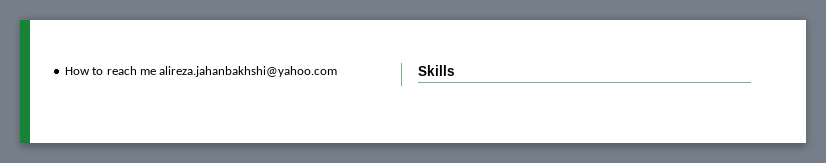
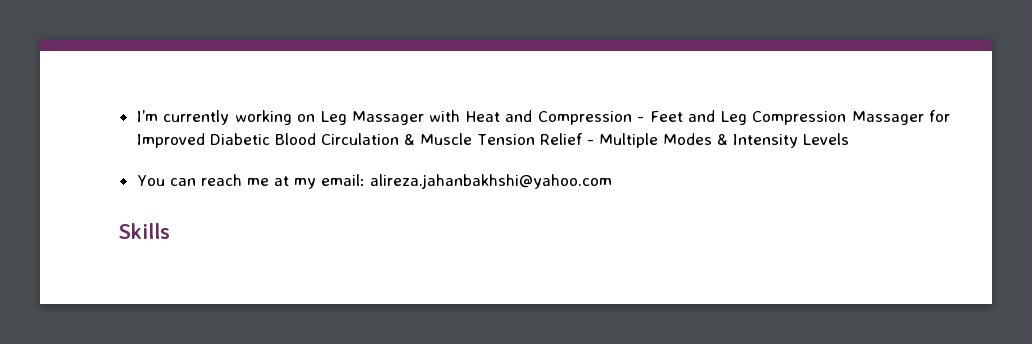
- How to reach me alireza.jahanbakhshi@yahoo.com
+ I’m currently working on Leg Massager with Heat and Compression - Feet and Leg Compression Massager for Improved Diabetic Blood Circulation & Muscle Tension Relief - Multiple Modes & Intensity Levels
+ You can reach me at my email: alireza.jahanbakhshi@yahoo.com

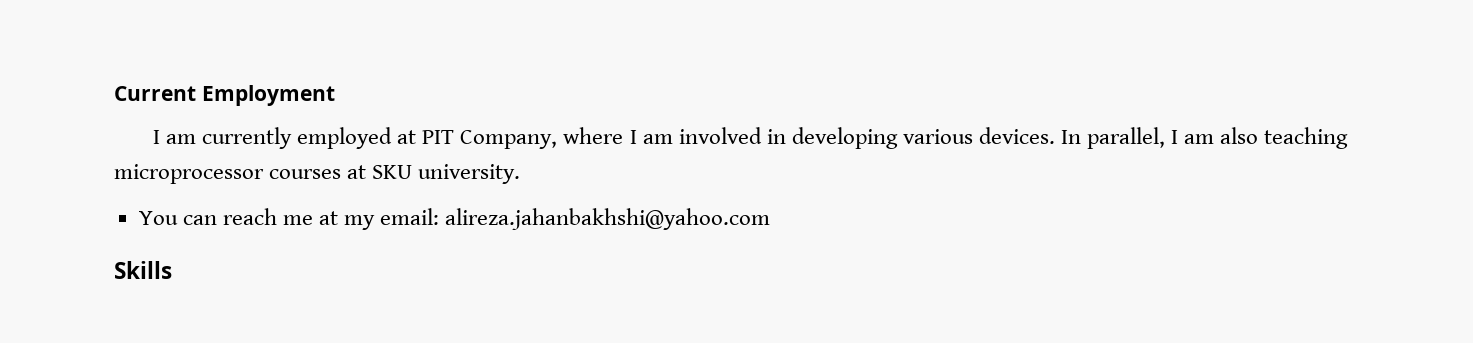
- I’m currently working on Leg Massager with Heat and Compression - Feet and Leg Compression Massager for Improved Diabetic Blood Circulation & Muscle Tension Relief - Multiple Modes & Intensity Levels
+ Current Employment
+ I am currently employed at PIT Company, where I am involved in developing various devices. In parallel, I am also teaching microprocessor courses at SKU university.

